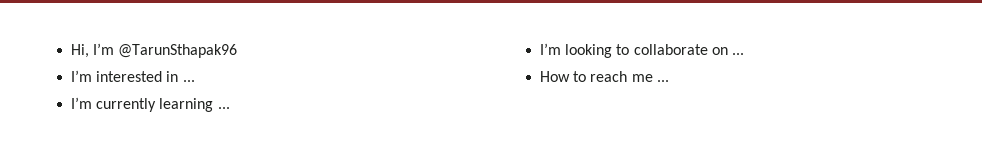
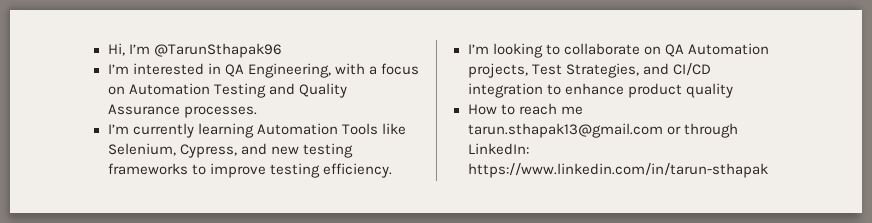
- I’m interested in ...
- I’m currently learning ...
+ I’m interested in QA Engineering, with a focus on Automation Testing and Quality Assurance processes.
+ I’m currently learning Automation Tools like Selenium, Cypress, and new testing frameworks to improve testing efficiency.
- I’m looking to collaborate on ...
+ I’m looking to collaborate on QA Automation projects, Test Strategies, and CI/CD integration to enhance product quality
- How to reach me ...
+ How to reach me tarun.sthapak13@gmail.com or through LinkedIn: https://www.linkedin.com/in/tarun-sthapak

